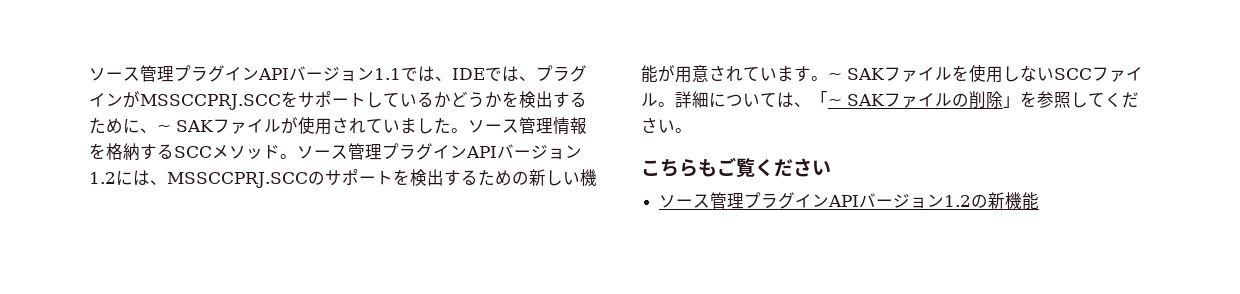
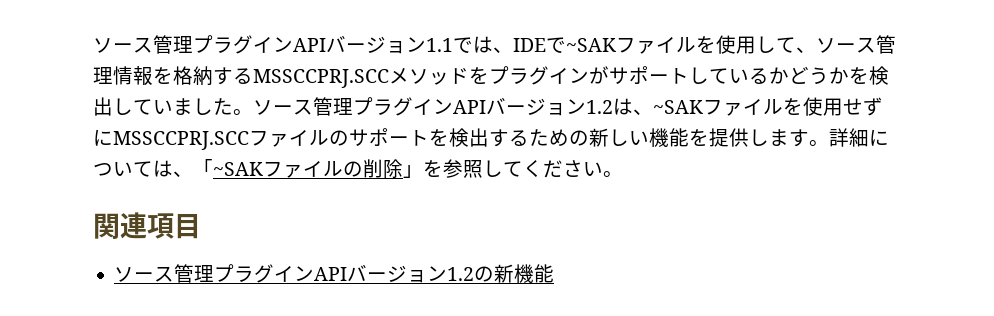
- ソース管理プラグインAPIバージョン1.1では、IDEでは、プラグインがMSSCCPRJ.SCCをサポートしているかどうかを検出するために、~ SAKファイルが使用されていました。
+ ソース管理プラグインAPIバージョン1.1では、IDEで~SAKファイルを使用して、ソース管理情報を格納するMSSCCPRJ.SCCメソッドをプラグインがサポートしているかどうかを検出していました。
- ソース管理情報を格納するSCCメソッド。ソース管理プラグインAPIバージョン1.2には、MSSCCPRJ.SCCのサポートを検出するための新しい機能が用意されています。~ SAKファイルを使用しないSCCファイル。
+ ソース管理プラグインAPIバージョン1.2は、~SAKファイルを使用せずにMSSCCPRJ.SCCファイルのサポートを検出するための新しい機能を提供します。
- 詳細については、「~ SAKファイルの削除」を参照してください。
+ 詳細については、「~SAKファイルの削除」を参照してください。
- こちらもご覧ください
+ 関連項目

